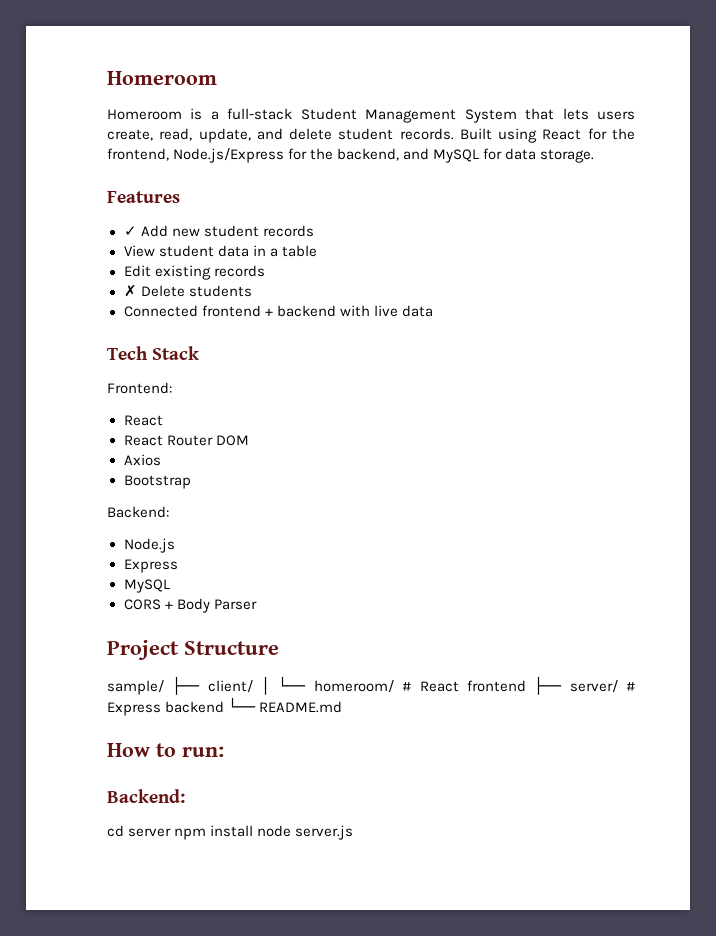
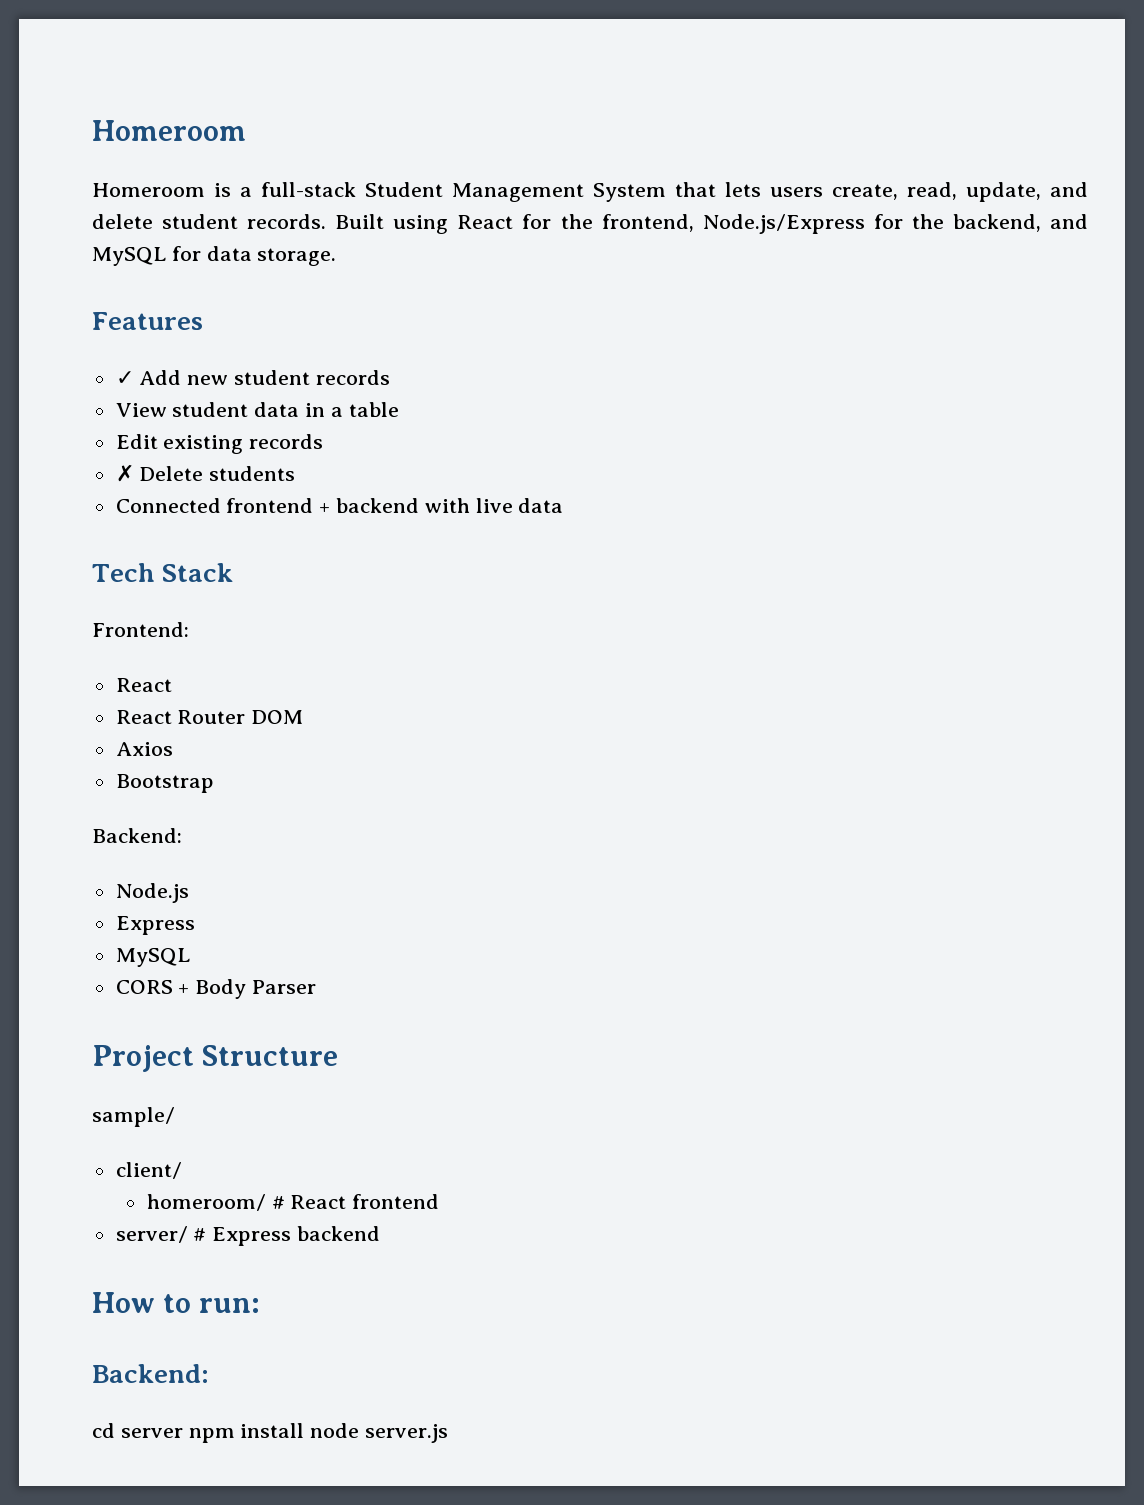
- sample/ ├── client/ │ └── homeroom/ # React frontend ├── server/ # Express backend └── README.md
+ sample/
+ client/
+ homeroom/ # React frontend
+ server/ # Express backend

